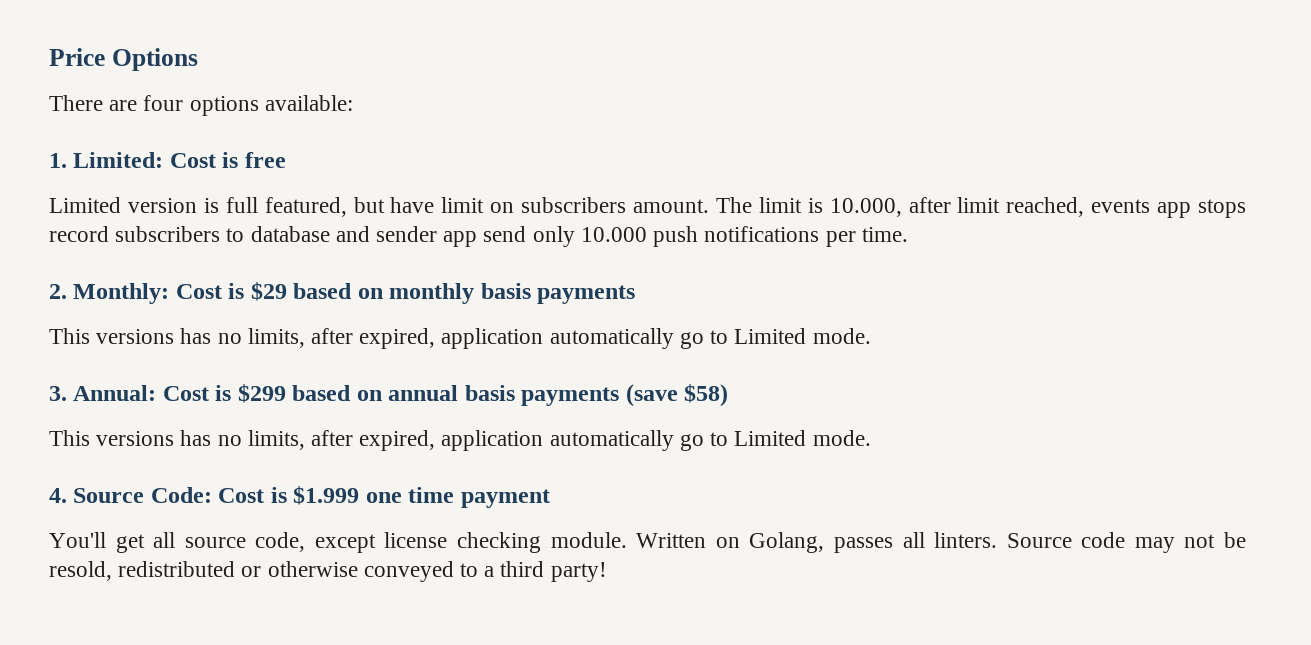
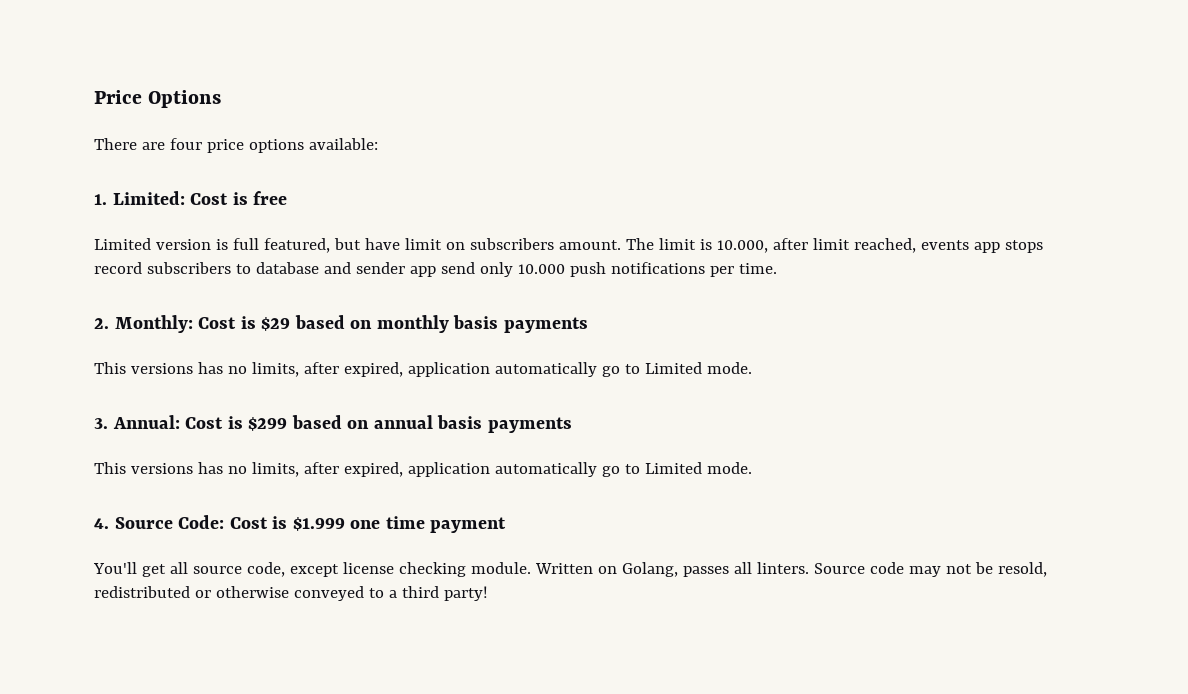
- There are four options available:
+ There are four price options available:
- 3. Annual: Cost is $299 based on annual basis payments (save $58)
+ 3. Annual: Cost is $299 based on annual basis payments

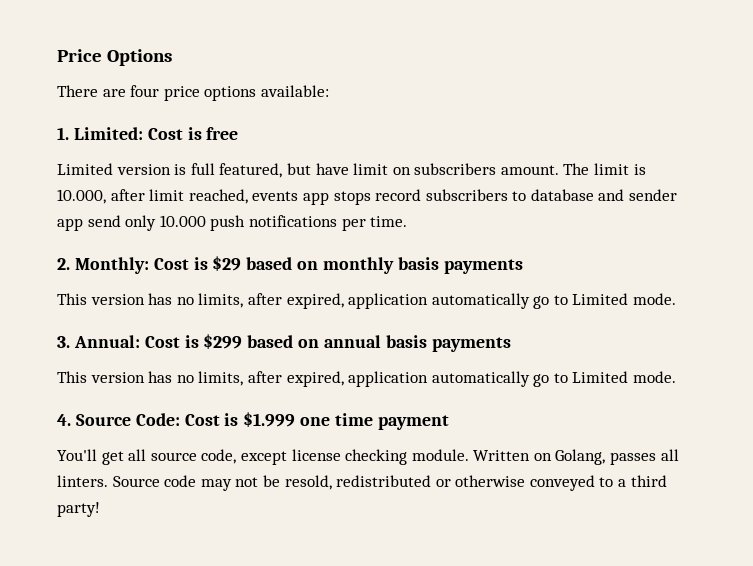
  2. Monthly: Cost is $29 based on monthly basis payments
- This versions has no limits, after expired, application automatically go to Limited mode.
+ This version has no limits, after expired, application automatically go to Limited mode.
  3. Annual: Cost is $299 based on annual basis payments
- This versions has no limits, after expired, application automatically go to Limited mode.
+ This version has no limits, after expired, application automatically go to Limited mode.

